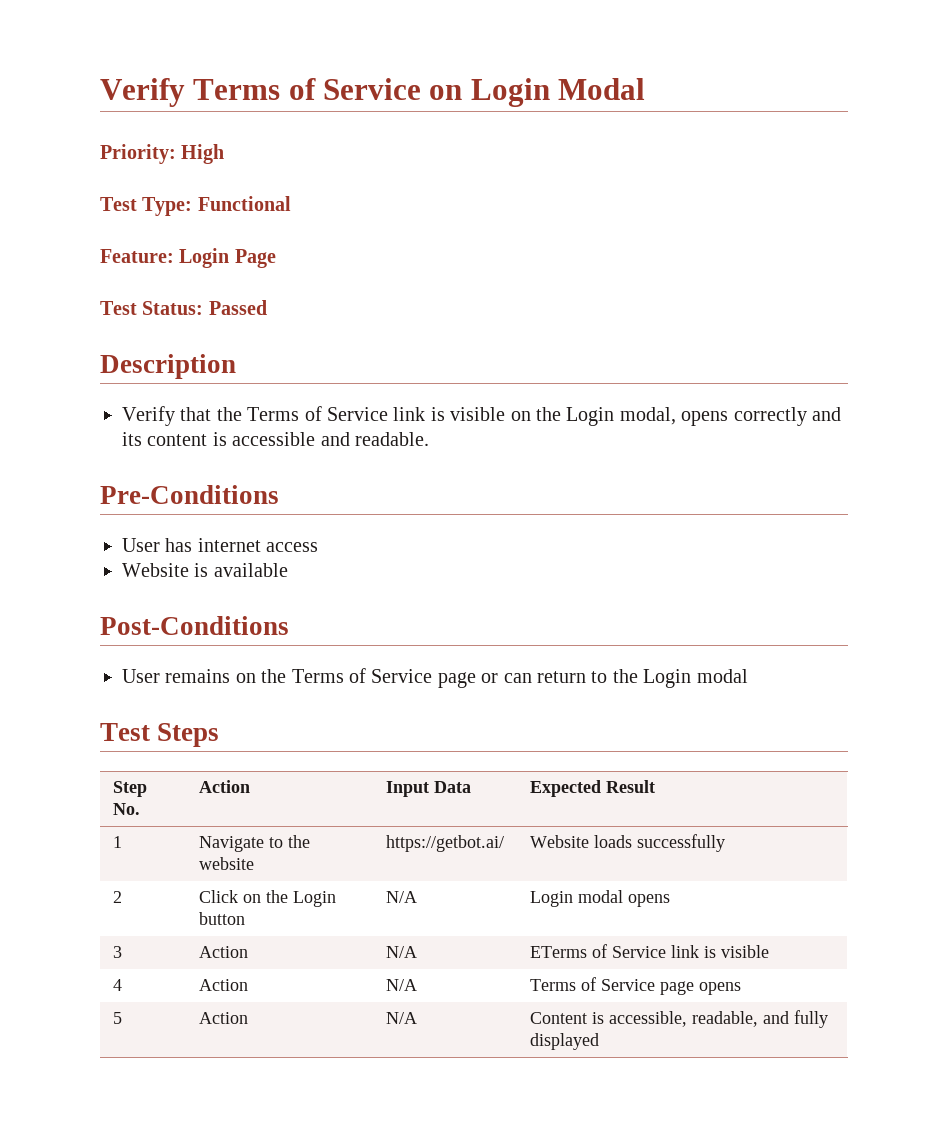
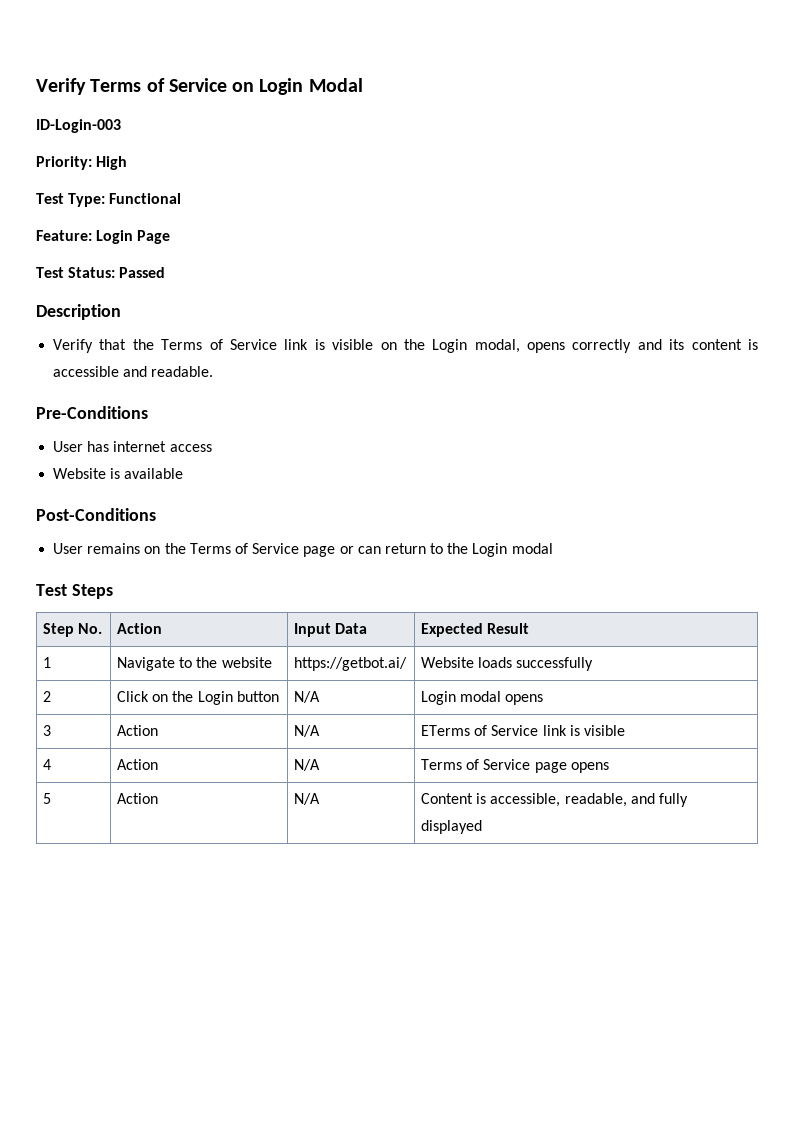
+ ID-Login-003

